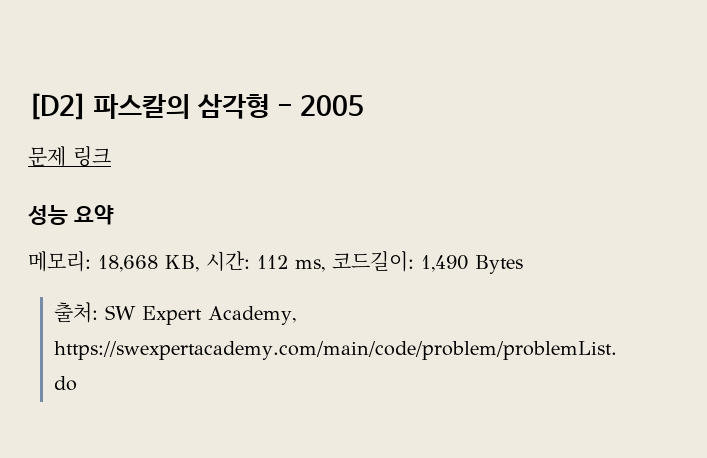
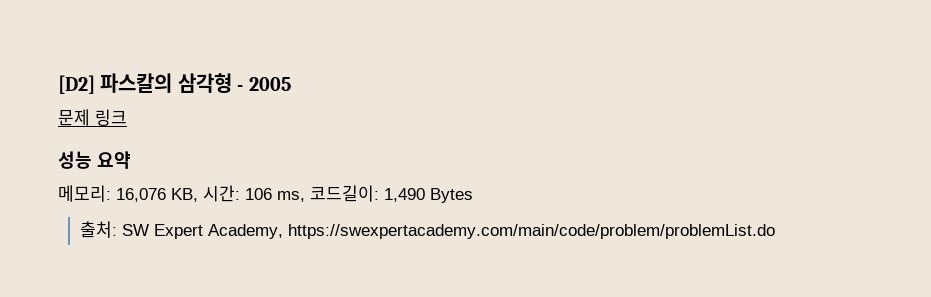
- 메모리: 18,668 KB, 시간: 112 ms, 코드길이: 1,490 Bytes
+ 메모리: 16,076 KB, 시간: 106 ms, 코드길이: 1,490 Bytes

